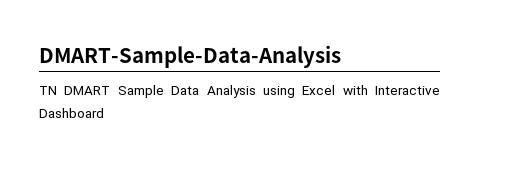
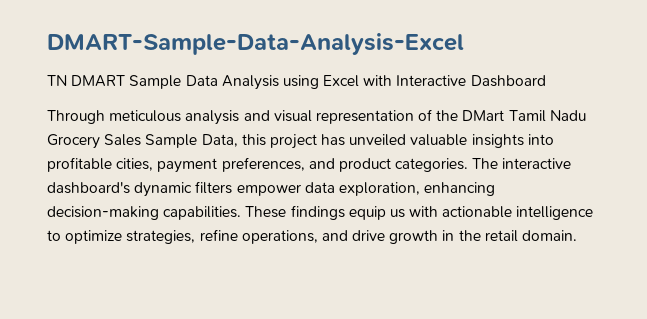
- DMART-Sample-Data-Analysis
+ DMART-Sample-Data-Analysis-Excel
+ Through meticulous analysis and visual representation of the DMart Tamil Nadu Grocery Sales Sample Data, this project has unveiled valuable insights into profitable cities, payment preferences, and product categories. The interactive dashboard's dynamic filters empower data exploration, enhancing decision-making capabilities. These findings equip us with actionable intelligence to optimize strategies, refine operations, and drive growth in the retail domain.

